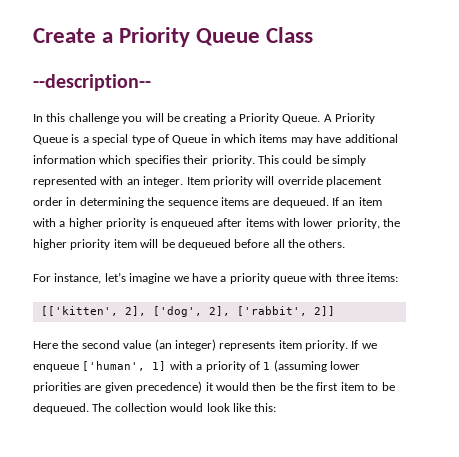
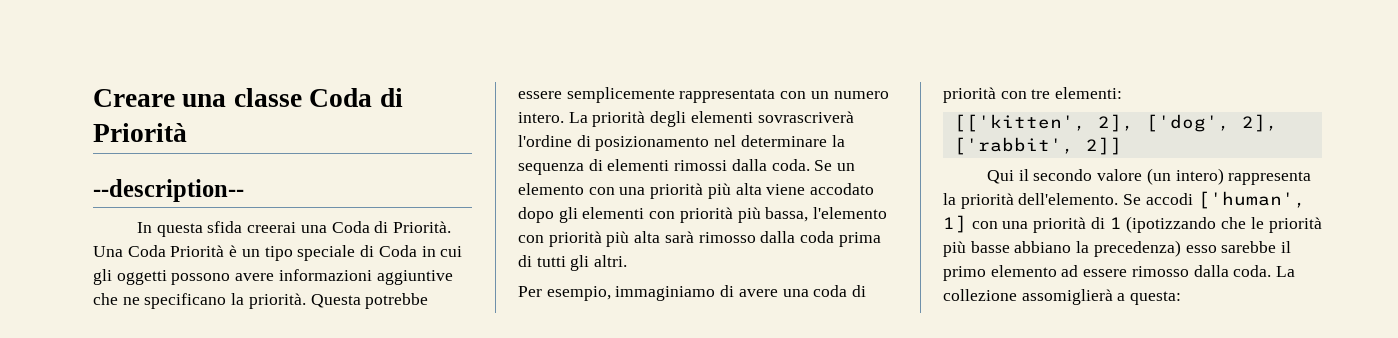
- Create a Priority Queue Class
+ Creare una classe Coda di Priorità
  --description--
- In this challenge you will be creating a Priority Queue. A Priority Queue is a special type of Queue in which items may have additional information which specifies their priority. This could be simply represented with an integer. Item priority will override placement order in determining the sequence items are dequeued. If an item with a higher priority is enqueued after items with lower priority, the higher priority item will be dequeued before all the others.
- For instance, let’s imagine we have a priority queue with three items:
+ In questa sfida creerai una Coda di Priorità. Una Coda Priorità è un tipo speciale di Coda in cui gli oggetti possono avere informazioni aggiuntive che ne specificano la priorità. Questa potrebbe essere semplicemente rappresentata con un numero intero. La priorità degli elementi sovrascriverà l'ordine di posizionamento nel determinare la sequenza di elementi rimossi dalla coda. Se un elemento con una priorità più alta viene accodato dopo gli elementi con priorità più bassa, l'elemento con priorità più alta sarà rimosso dalla coda prima di tutti gli altri.
+ Per esempio, immaginiamo di avere una coda di priorità con tre elementi:
- Here the second value (an integer) represents item priority. If we enqueue ['human', 1] with a priority of 1 (assuming lower priorities are given precedence) it would then be the first item to be dequeued. The collection would look like this:
+ Qui il secondo valore (un intero) rappresenta la priorità dell'elemento. Se accodi ['human', 1] con una priorità di 1 (ipotizzando che le priorità più basse abbiano la precedenza) esso sarebbe il primo elemento ad essere rimosso dalla coda. La collezione assomiglierà a questa:

